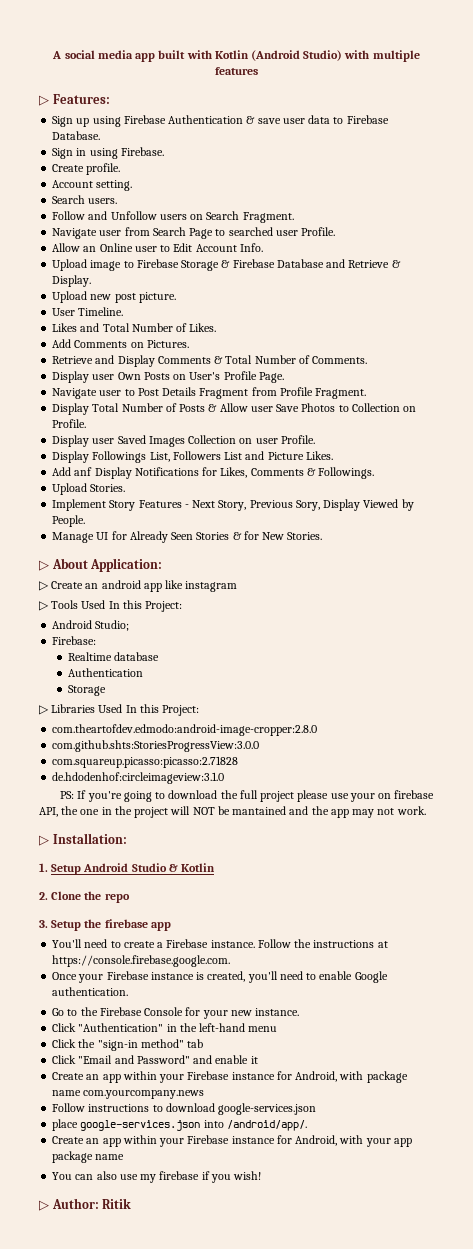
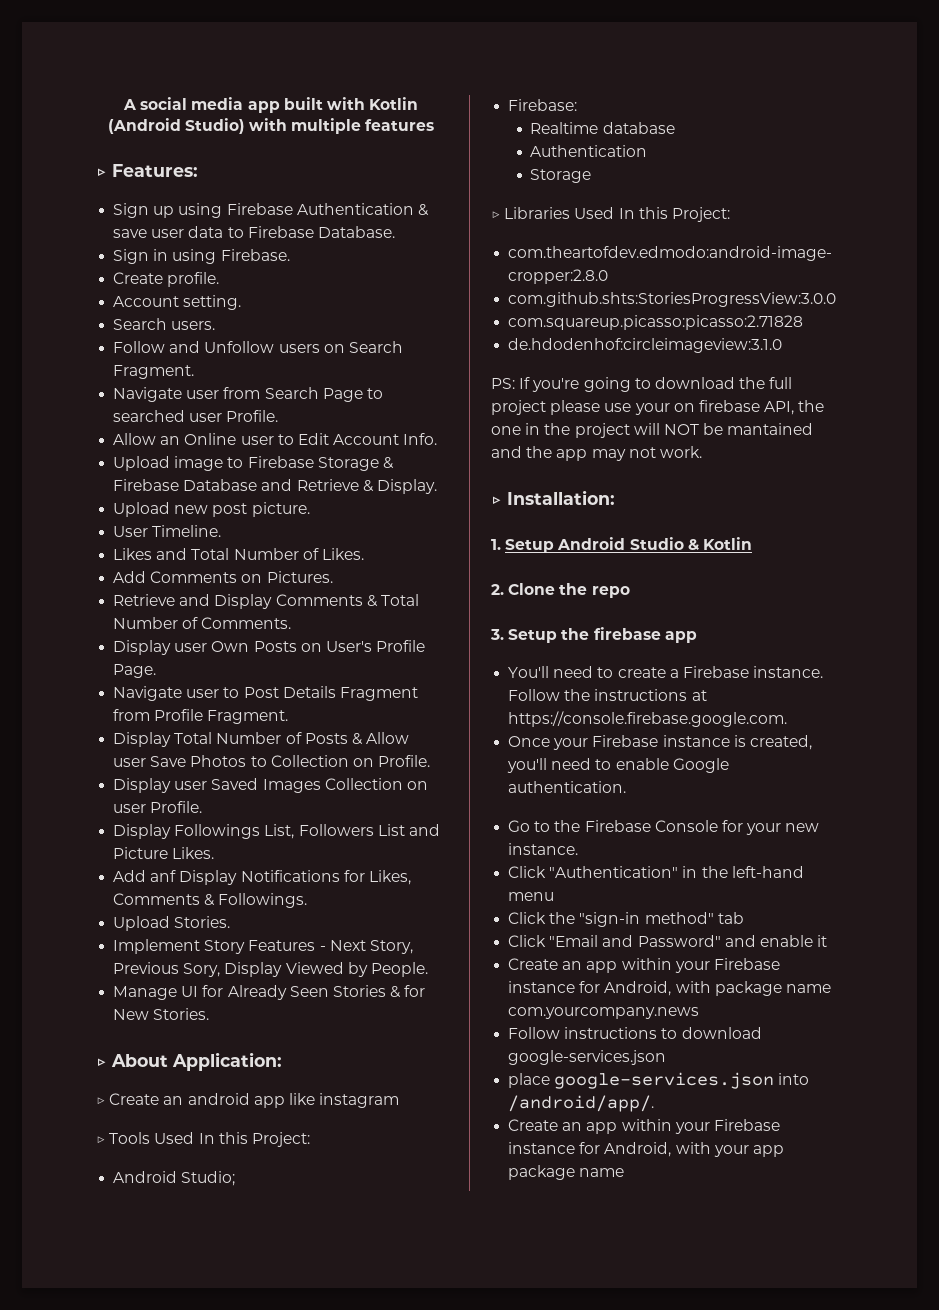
- You can also use my firebase if you wish!
- ▷ Author: Ritik

